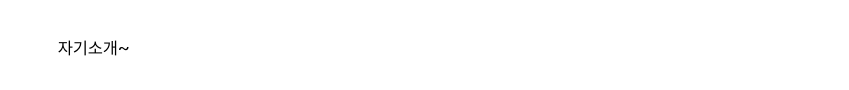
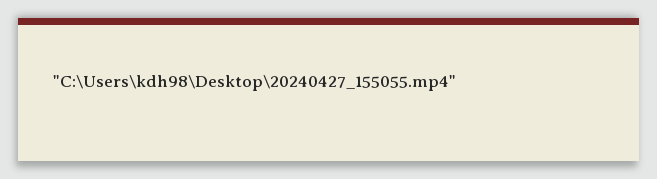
- 자기소개~
+ "C:\Users\kdh98\Desktop\20240427_155055.mp4"

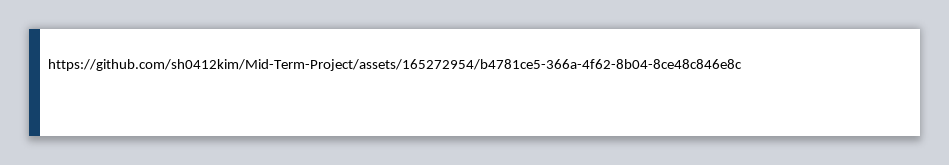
- "C:\Users\kdh98\Desktop\20240427_155055.mp4"
+ https://github.com/sh0412kim/Mid-Term-Project/assets/165272954/b4781ce5-366a-4f62-8b04-8ce48c846e8c

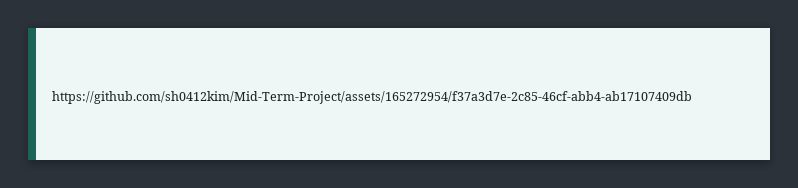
- https://github.com/sh0412kim/Mid-Term-Project/assets/165272954/b4781ce5-366a-4f62-8b04-8ce48c846e8c
+ https://github.com/sh0412kim/Mid-Term-Project/assets/165272954/f37a3d7e-2c85-46cf-abb4-ab17107409db

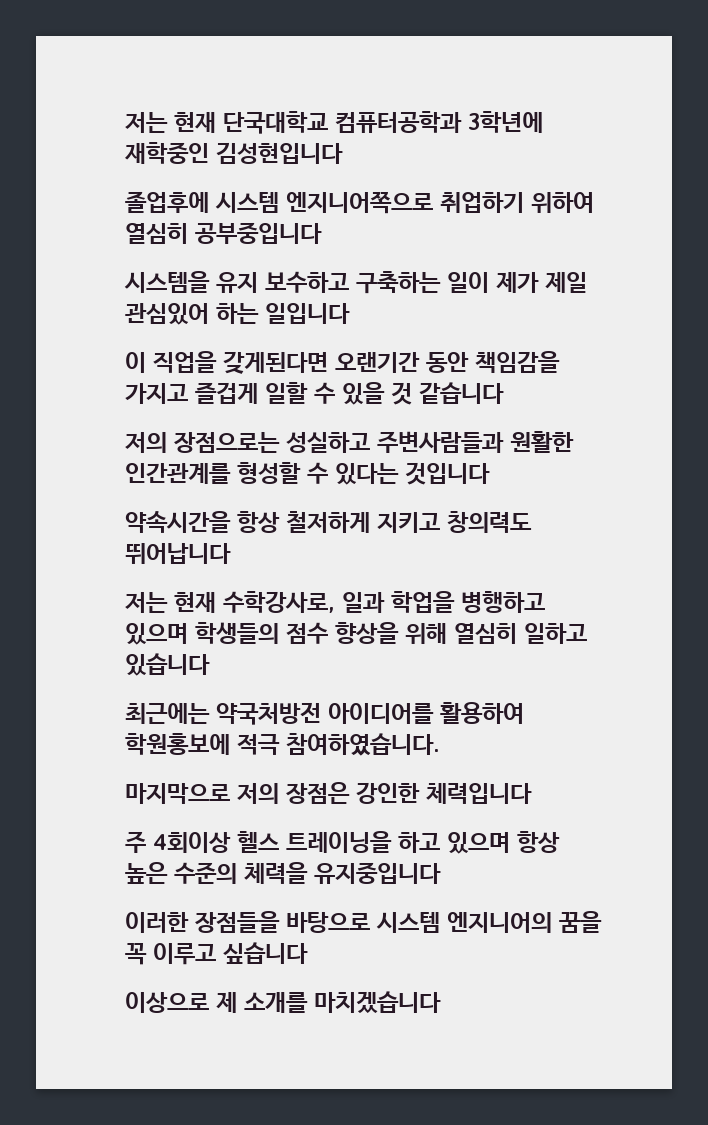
- https://github.com/sh0412kim/Mid-Term-Project/assets/165272954/f37a3d7e-2c85-46cf-abb4-ab17107409db
+ 저는 현재 단국대학교 컴퓨터공학과 3학년에 재학중인 김성현입니다
+ 졸업후에 시스템 엔지니어쪽으로 취업하기 위하여 열심히 공부중입니다
+ 시스템을 유지 보수하고 구축하는 일이 제가 제일 관심있어 하는 일입니다
+ 이 직업을 갖게된다면 오랜기간 동안 책임감을 가지고 즐겁게 일할 수 있을 것 같습니다
+ 저의 장점으로는 성실하고 주변사람들과 원활한 인간관계를 형성할 수 있다는 것입니다
+ 약속시간을 항상 철저하게 지키고 창의력도 뛰어납니다
+ 저는 현재 수학강사로, 일과 학업을 병행하고 있으며 학생들의 점수 향상을 위해 열심히 일하고 있습니다
+ 최근에는 약국처방전 아이디어를 활용하여 학원홍보에 적극 참여하였습니다.
+ 마지막으로 저의 장점은 강인한 체력입니다
+ 주 4회이상 헬스 트레이닝을 하고 있으며 항상 높은 수준의 체력을 유지중입니다
+ 이러한 장점들을 바탕으로 시스템 엔지니어의 꿈을 꼭 이루고 싶습니다
+ 이상으로 제 소개를 마치겠습니다

